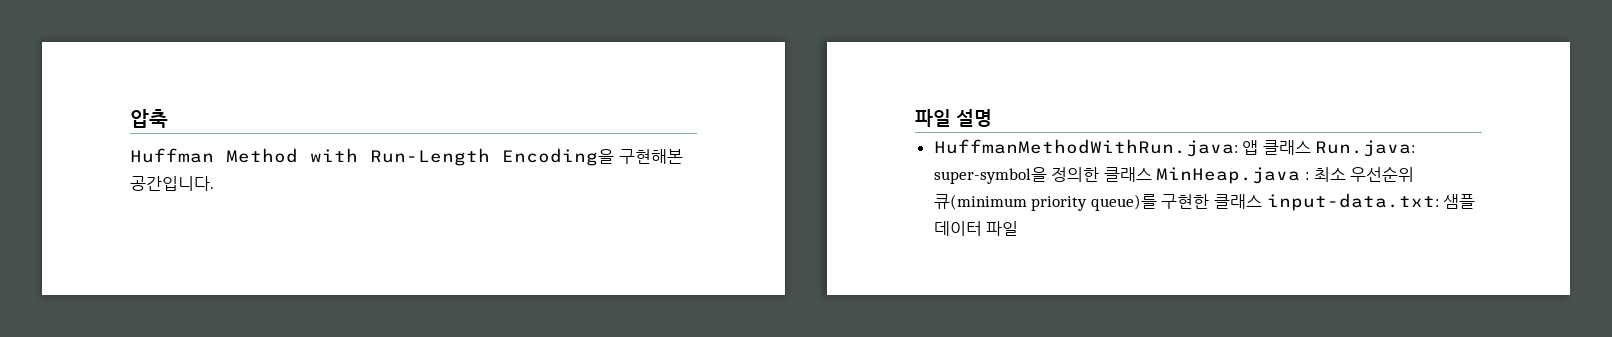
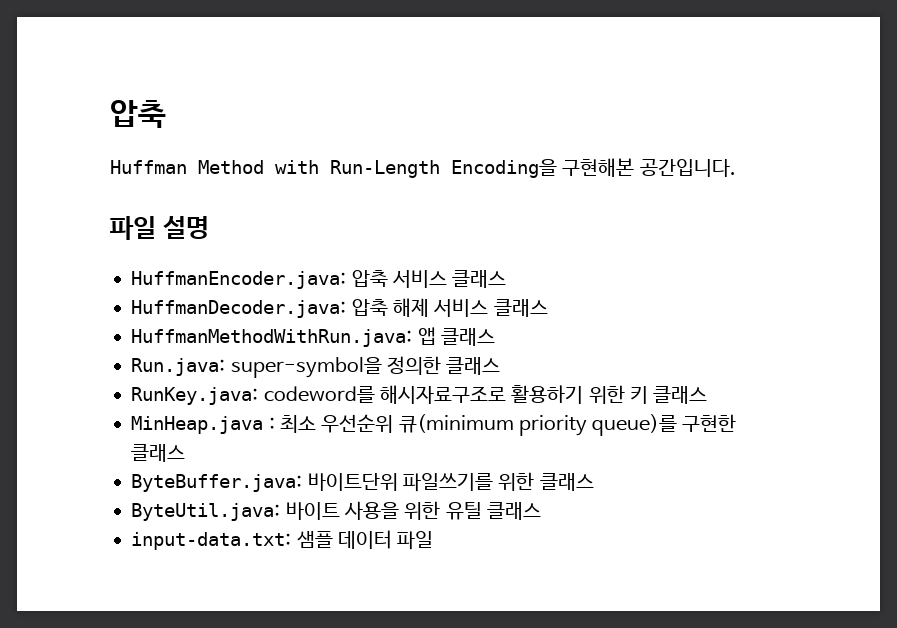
+ HuffmanEncoder.java: 압축 서비스 클래스
+ HuffmanDecoder.java: 압축 해제 서비스 클래스
- HuffmanMethodWithRun.java: 앱 클래스 Run.java: super-symbol을 정의한 클래스 MinHeap.java : 최소 우선순위 큐(minimum priority queue)를 구현한 클래스 input-data.txt: 샘플 데이터 파일
+ HuffmanMethodWithRun.java: 앱 클래스
+ Run.java: super-symbol을 정의한 클래스
+ RunKey.java: codeword를 해시자료구조로 활용하기 위한 키 클래스
+ MinHeap.java : 최소 우선순위 큐(minimum priority queue)를 구현한 클래스
+ ByteBuffer.java: 바이트단위 파일쓰기를 위한 클래스
+ ByteUtil.java: 바이트 사용을 위한 유틸 클래스
+ input-data.txt: 샘플 데이터 파일

